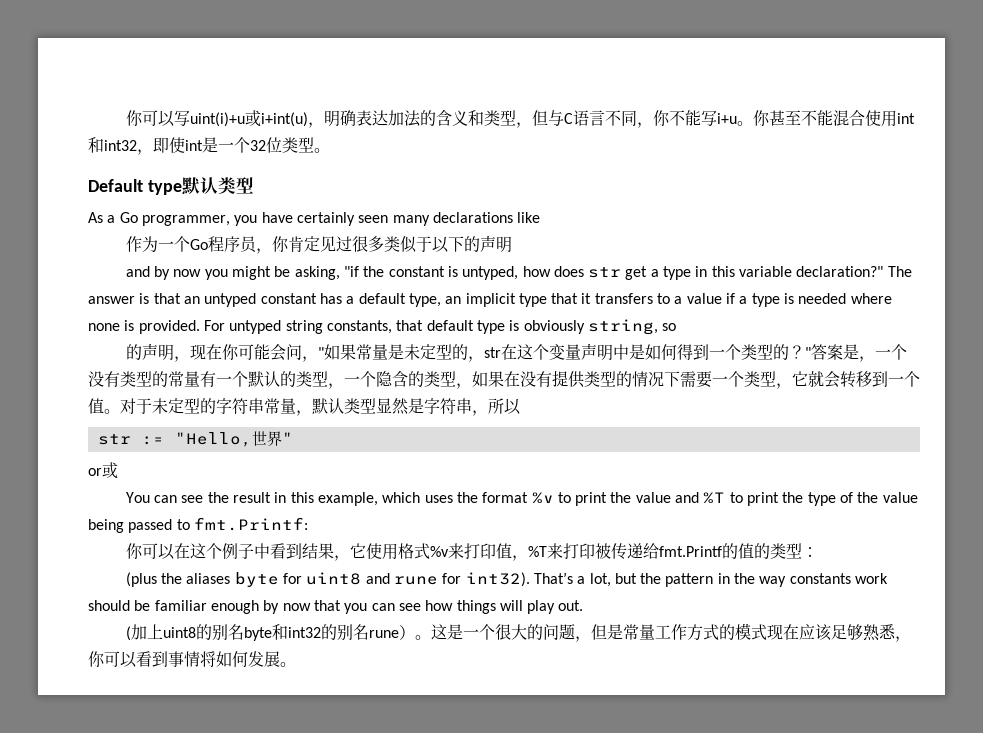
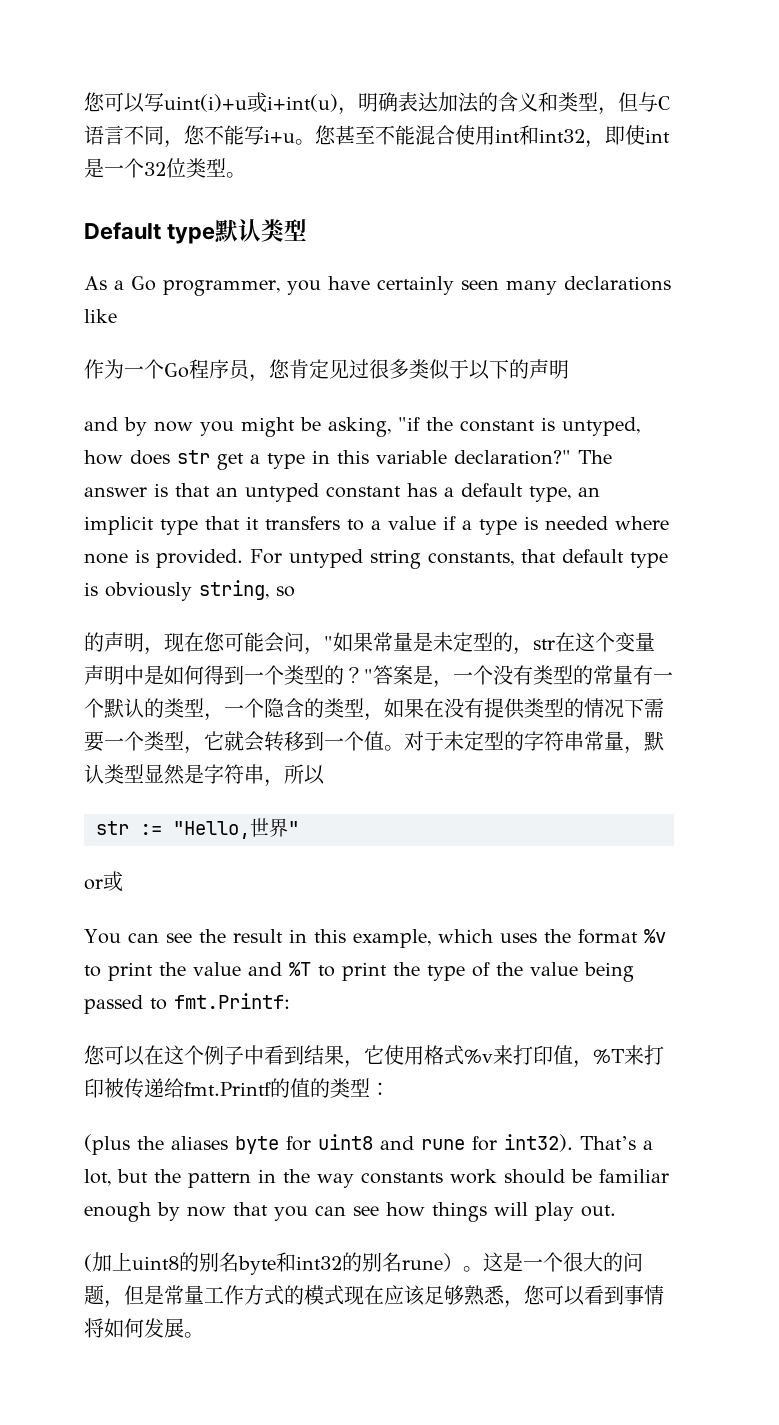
- 你可以写uint(i)+u或i+int(u)，明确表达加法的含义和类型，但与C语言不同，你不能写i+u。
+ 您可以写uint(i)+u或i+int(u)，明确表达加法的含义和类型，但与C语言不同，您不能写i+u。
- 你甚至不能混合使用int和int32，即使int是一个32位类型。
+ 您甚至不能混合使用int和int32，即使int是一个32位类型。
- 作为一个Go程序员，你肯定见过很多类似于以下的声明
+ 作为一个Go程序员，您肯定见过很多类似于以下的声明
- 的声明，现在你可能会问，"如果常量是未定型的，str在这个变量声明中是如何得到一个类型的？
+ 的声明，现在您可能会问，"如果常量是未定型的，str在这个变量声明中是如何得到一个类型的？
- 你可以在这个例子中看到结果，它使用格式%v来打印值，%T来打印被传递给fmt.Printf的值的类型：
+ 您可以在这个例子中看到结果，它使用格式%v来打印值，%T来打印被传递给fmt.Printf的值的类型：
- 这是一个很大的问题，但是常量工作方式的模式现在应该足够熟悉，你可以看到事情将如何发展。
+ 这是一个很大的问题，但是常量工作方式的模式现在应该足够熟悉，您可以看到事情将如何发展。

